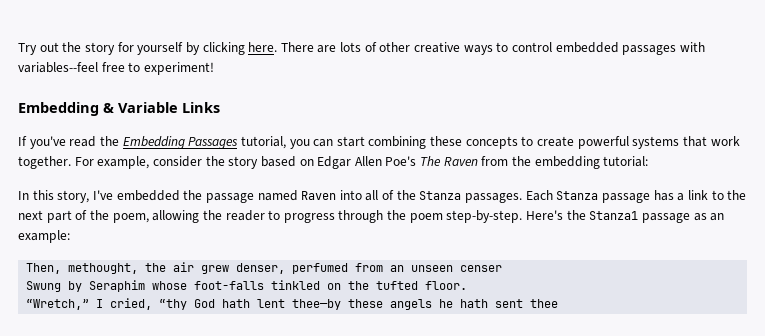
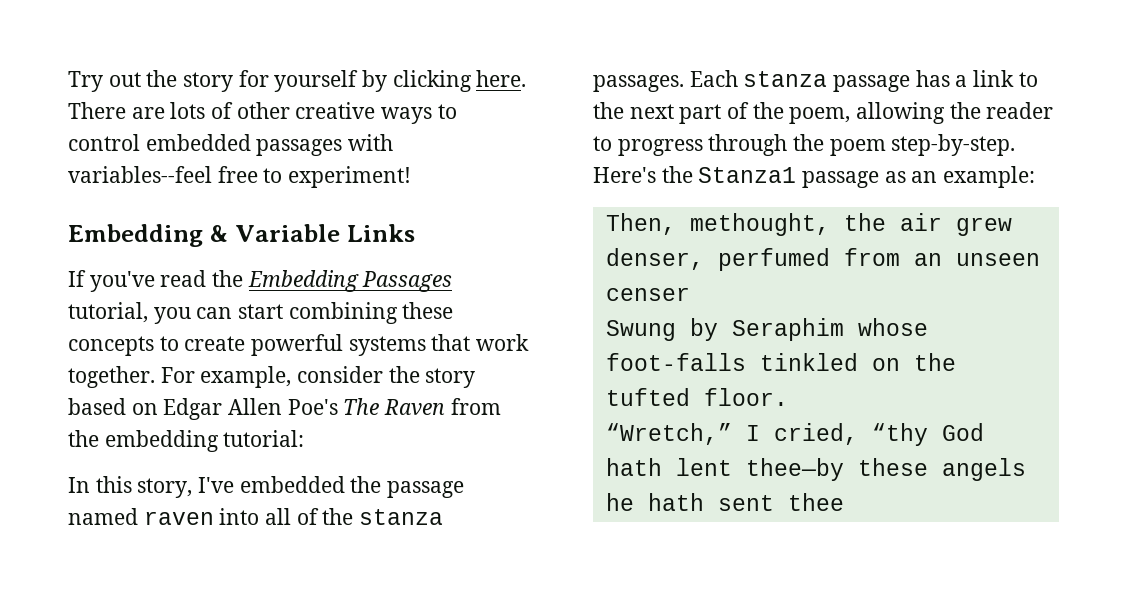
- In this story, I've embedded the passage named Raven into all of the Stanza passages.
+ In this story, I've embedded the passage named raven into all of the stanza passages.
- Each Stanza passage has a link to the next part of the poem, allowing the reader to progress through the poem step-by-step.
+ Each stanza passage has a link to the next part of the poem, allowing the reader to progress through the poem step-by-step.

